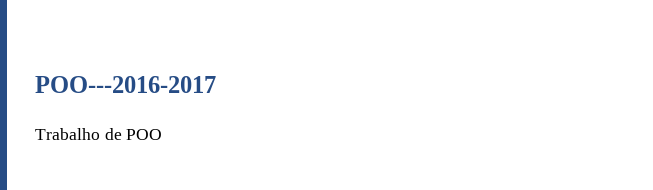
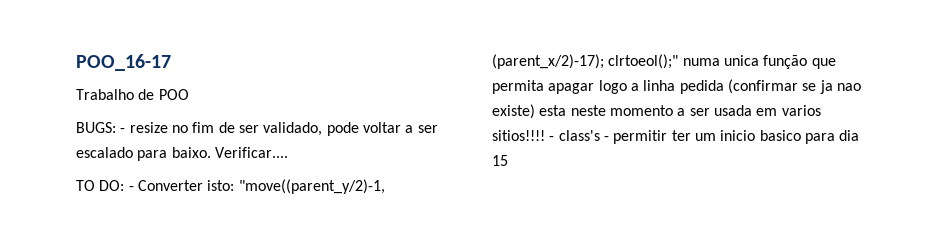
- POO---2016-2017
+ POO_16-17
+ BUGS: - resize no fim de ser validado, pode voltar a ser escalado para baixo. Verificar....
+ TO DO: - Converter isto: "move((parent_y/2)-1, (parent_x/2)-17); clrtoeol();" numa unica função que permita apagar logo a linha pedida (confirmar se ja nao existe) esta neste momento a ser usada em varios sitios!!!! - class's - permitir ter um inicio basico para dia 15

